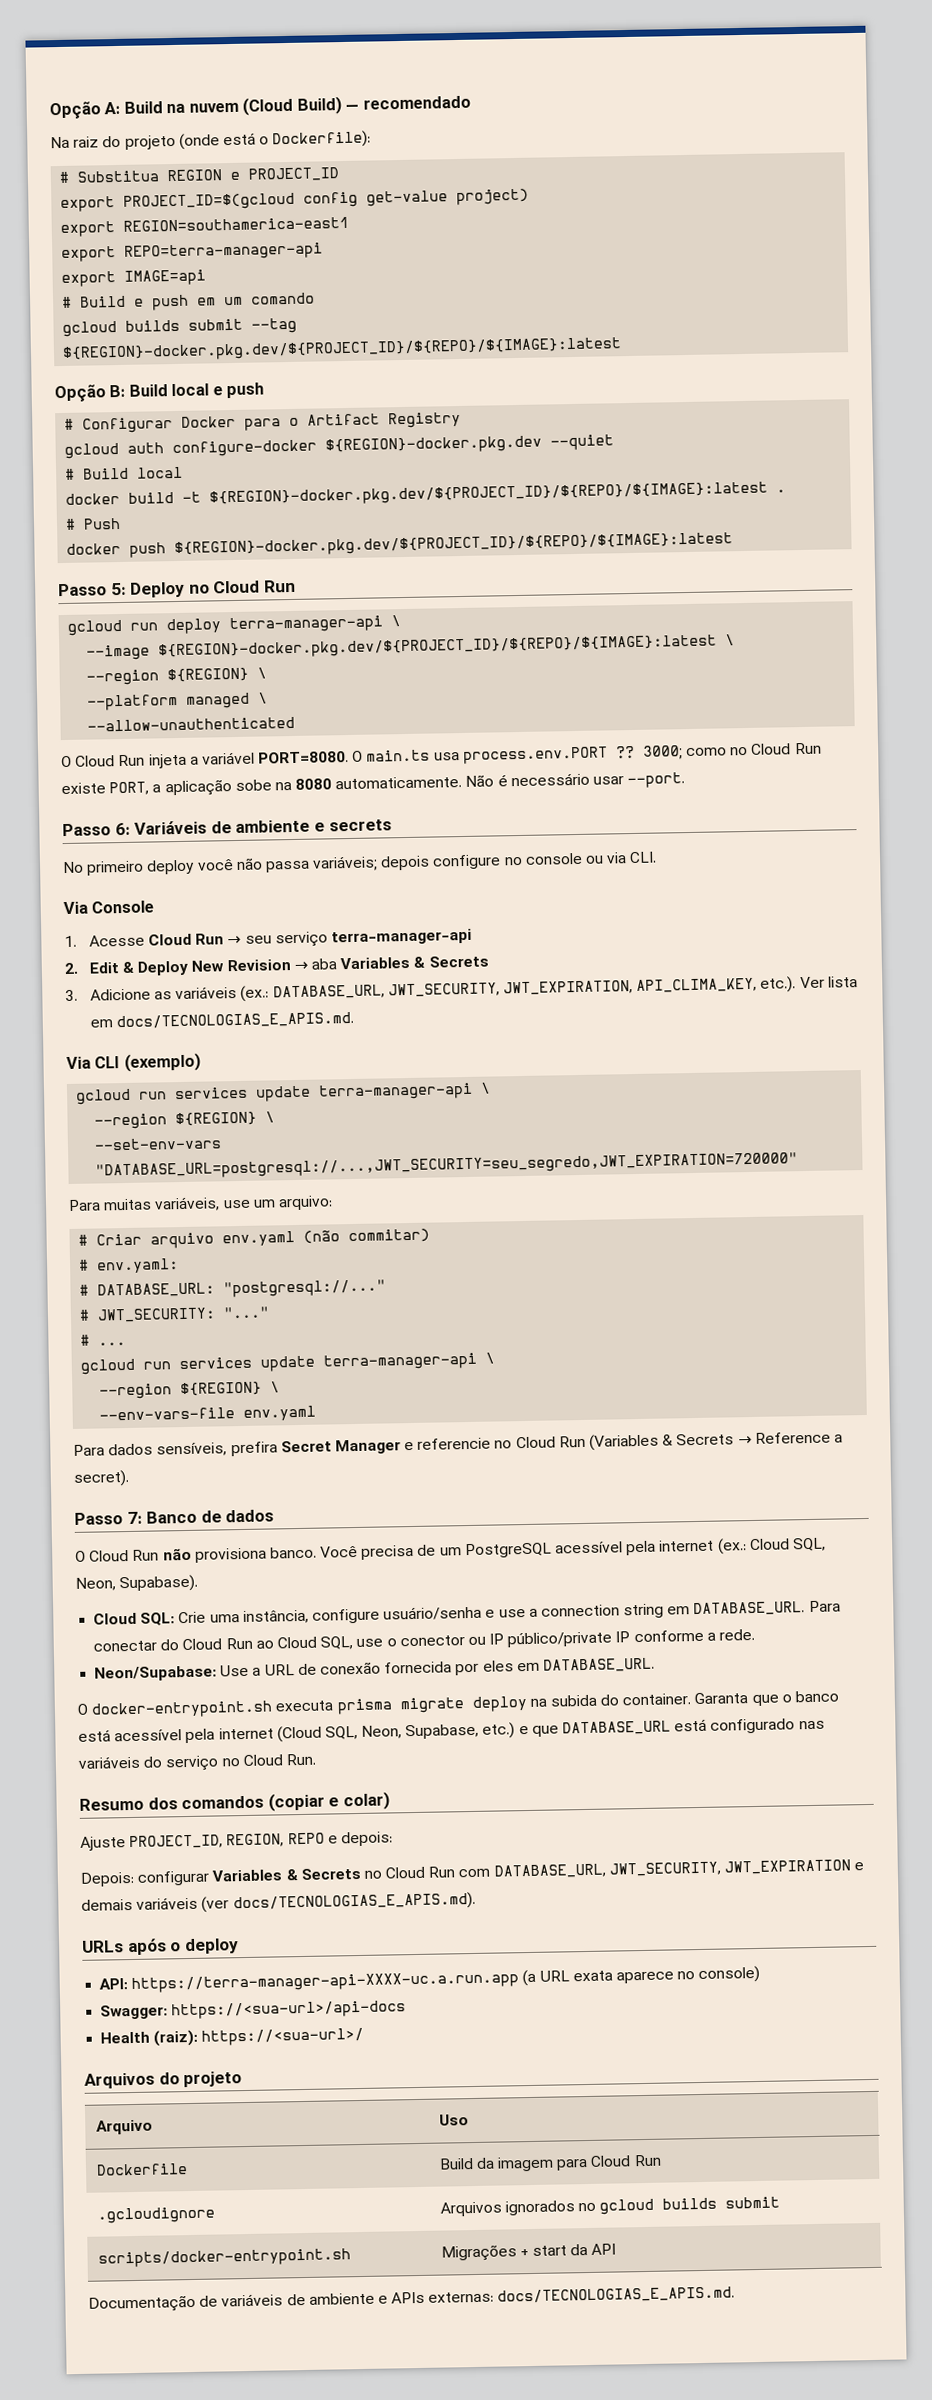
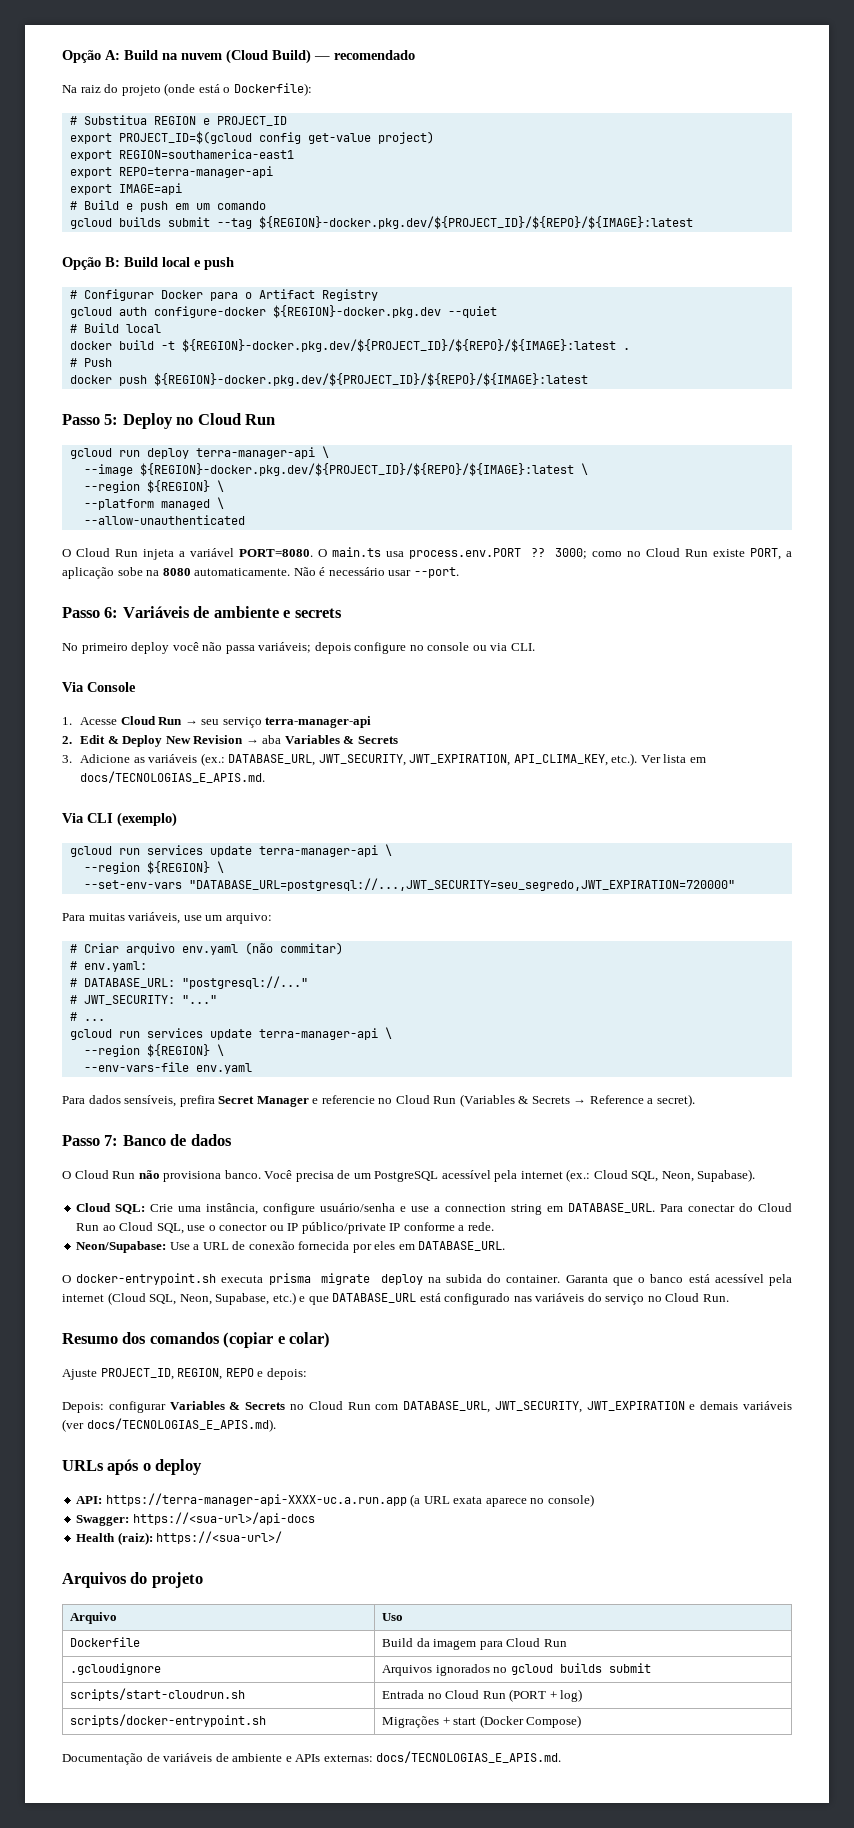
+ scripts/start-cloudrun.sh | Entrada no Cloud Run (PORT + log)
- scripts/docker-entrypoint.sh | Migrações + start da API
+ scripts/docker-entrypoint.sh | Migrações + start (Docker Compose)

